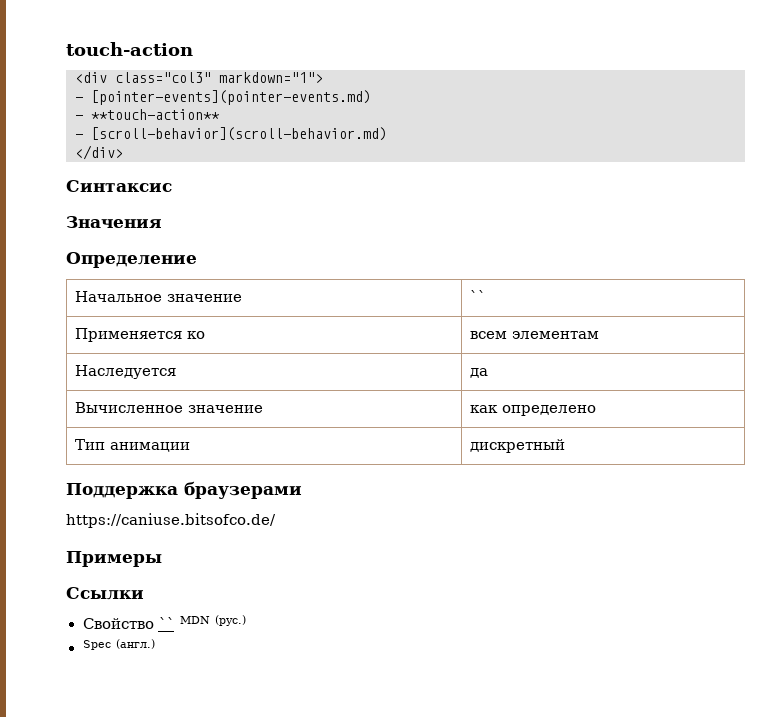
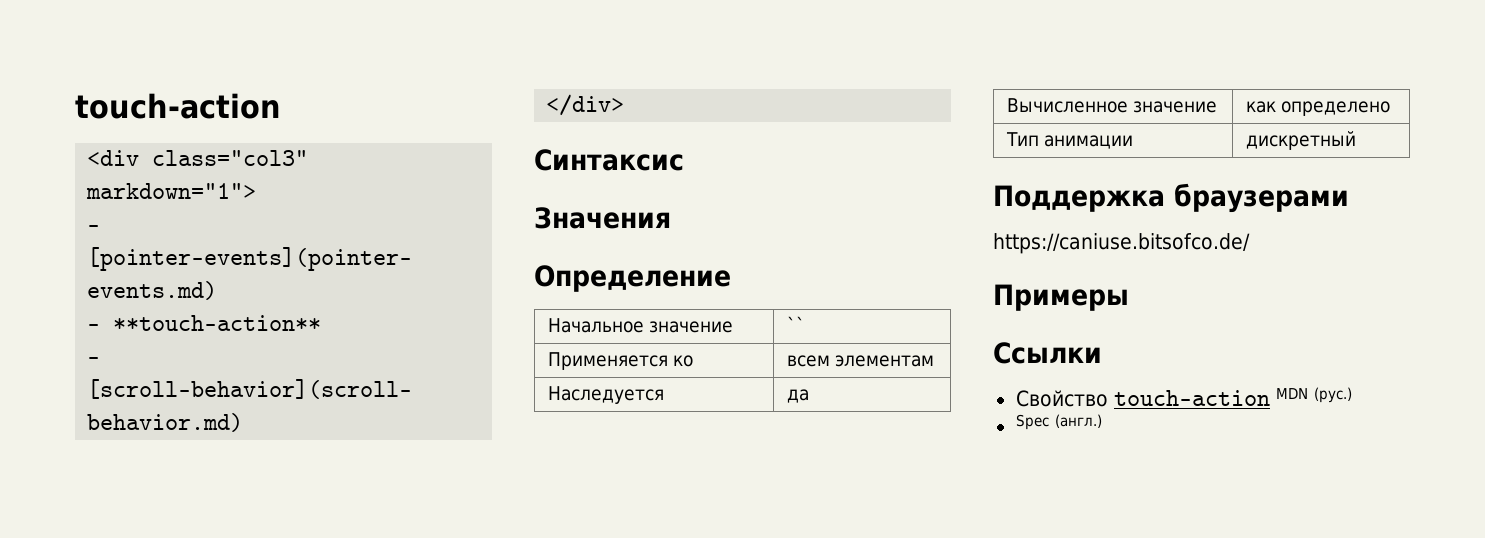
- Свойство `` MDN (рус.)
+ Свойство touch-action MDN (рус.)

